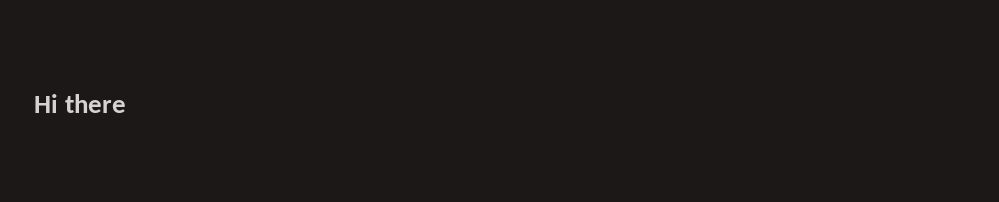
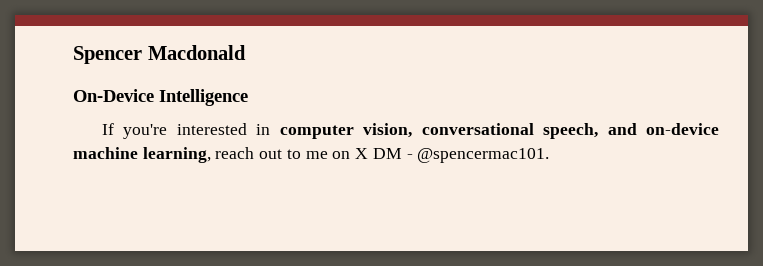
- Hi there
+ Spencer Macdonald
+ On-Device Intelligence
+ If you're interested in computer vision, conversational speech, and on-device machine learning, reach out to me on X DM - @spencermac101.

